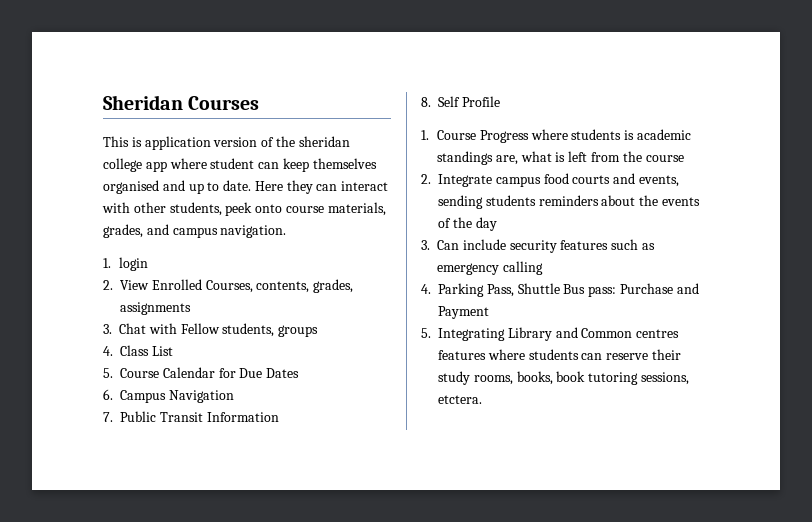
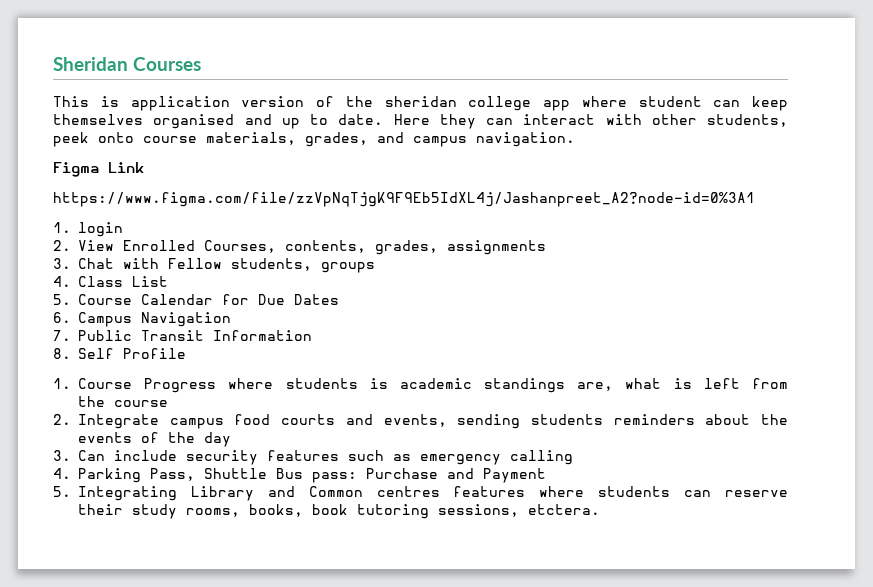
+ Figma Link
+ https://www.figma.com/file/zzVpNqTjgK9F9Eb5IdXL4j/Jashanpreet_A2?node-id=0%3A1

